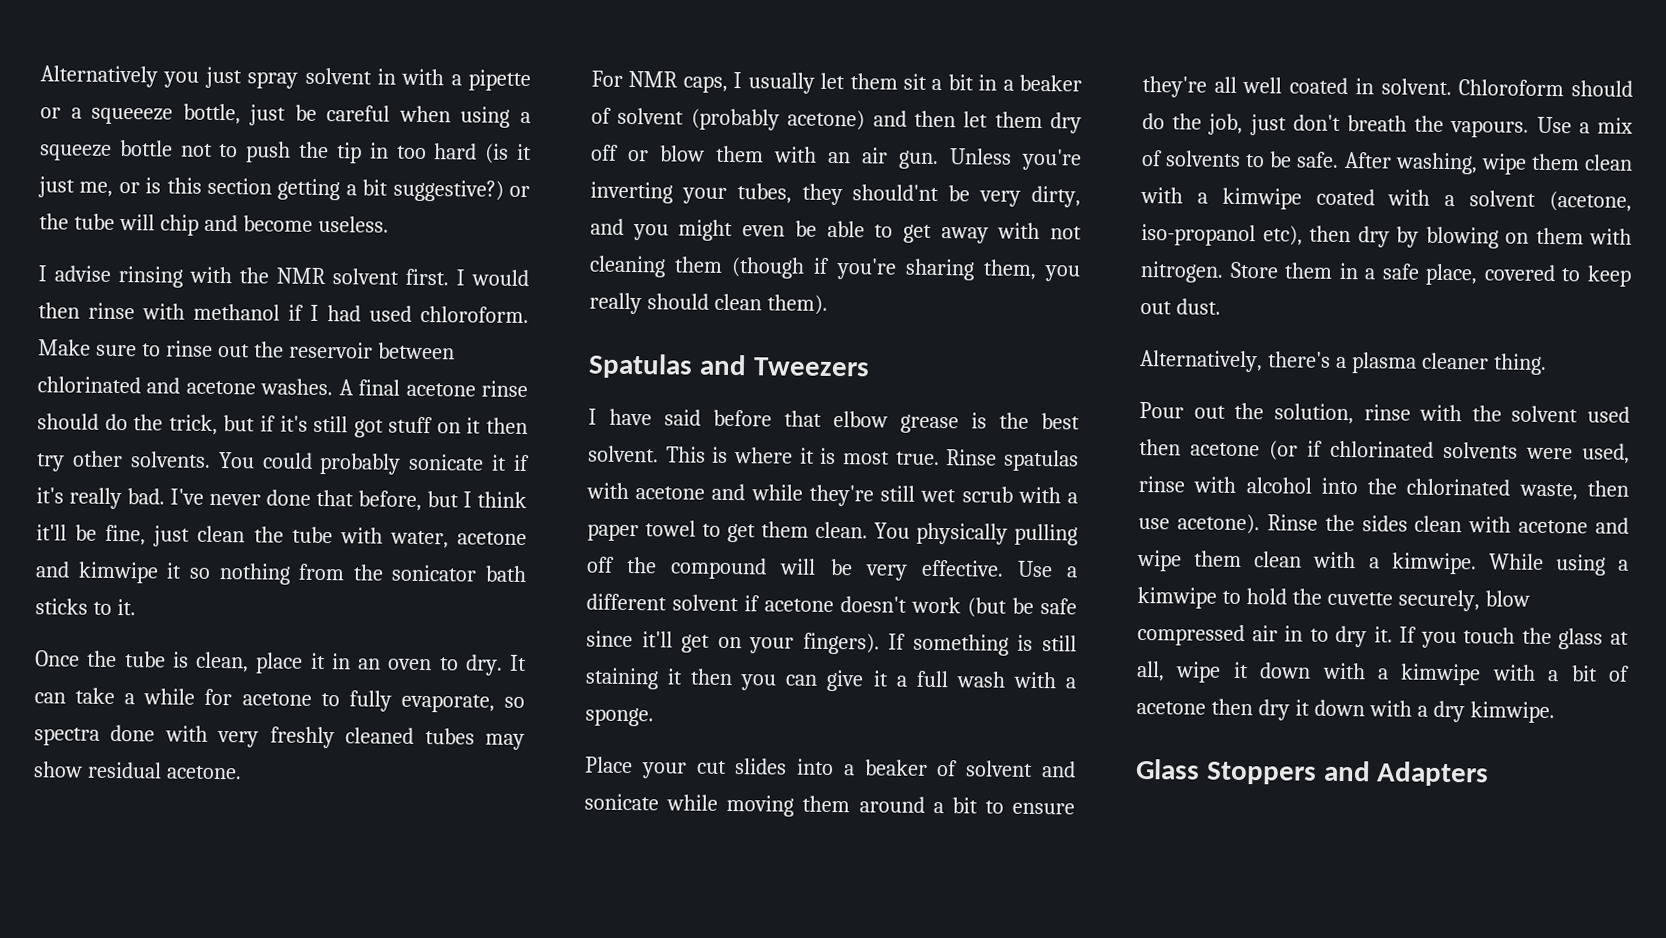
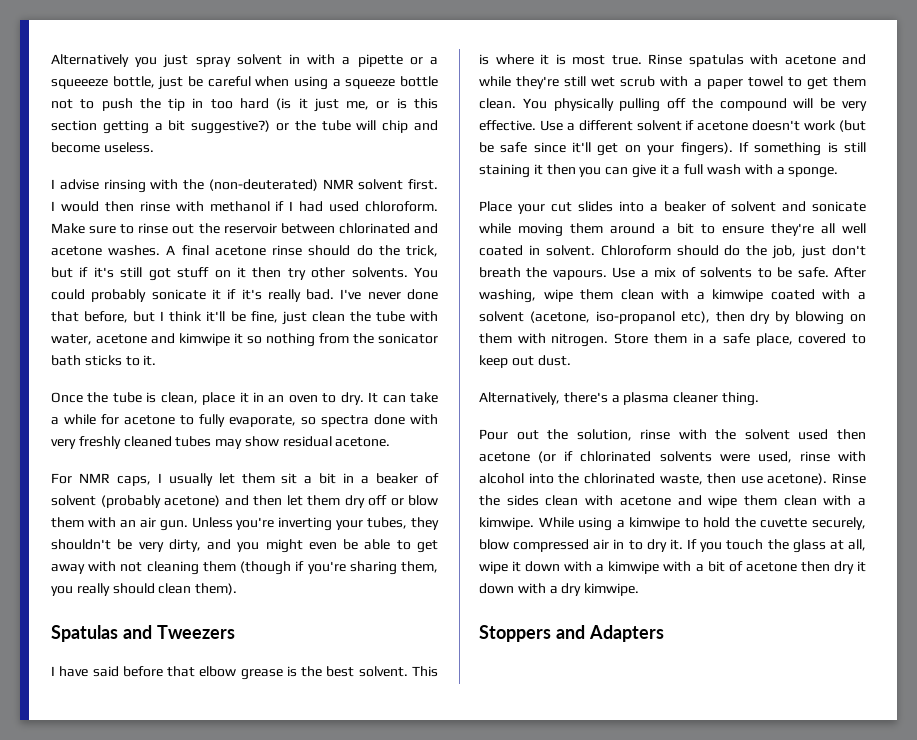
- I advise rinsing with the NMR solvent first.
+ I advise rinsing with the (non-deuterated) NMR solvent first.
- Unless you're inverting your tubes, they should'nt be very dirty, and you might even be able to get away with not cleaning them (though if you're sharing them, you really should clean them).
+ Unless you're inverting your tubes, they shouldn't be very dirty, and you might even be able to get away with not cleaning them (though if you're sharing them, you really should clean them).
- Glass Stoppers and Adapters
+ Stoppers and Adapters

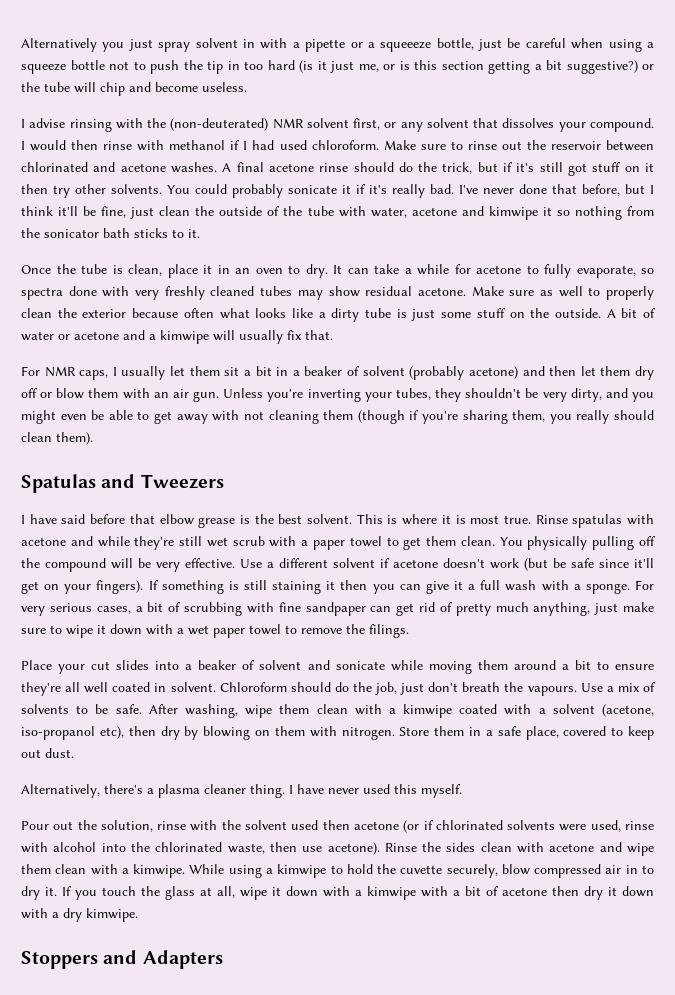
- I advise rinsing with the (non-deuterated) NMR solvent first.
+ I advise rinsing with the (non-deuterated) NMR solvent first, or any solvent that dissolves your compound.
- I've never done that before, but I think it'll be fine, just clean the tube with water, acetone and kimwipe it so nothing from the sonicator bath sticks to it.
+ I've never done that before, but I think it'll be fine, just clean the outside of the tube with water, acetone and kimwipe it so nothing from the sonicator bath sticks to it.
+ Make sure as well to properly clean the exterior because often what looks like a dirty tube is just some stuff on the outside. A bit of water or acetone and a kimwipe will usually fix that.
+ For very serious cases, a bit of scrubbing with fine sandpaper can get rid of pretty much anything, just make sure to wipe it down with a wet paper towel to remove the filings.
+ I have never used this myself.

